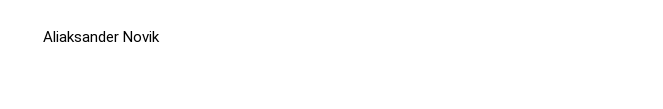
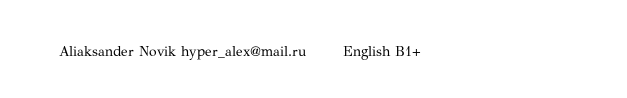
- Aliaksander Novik
+ Aliaksander Novik hyper_alex@mail.ru English B1+

